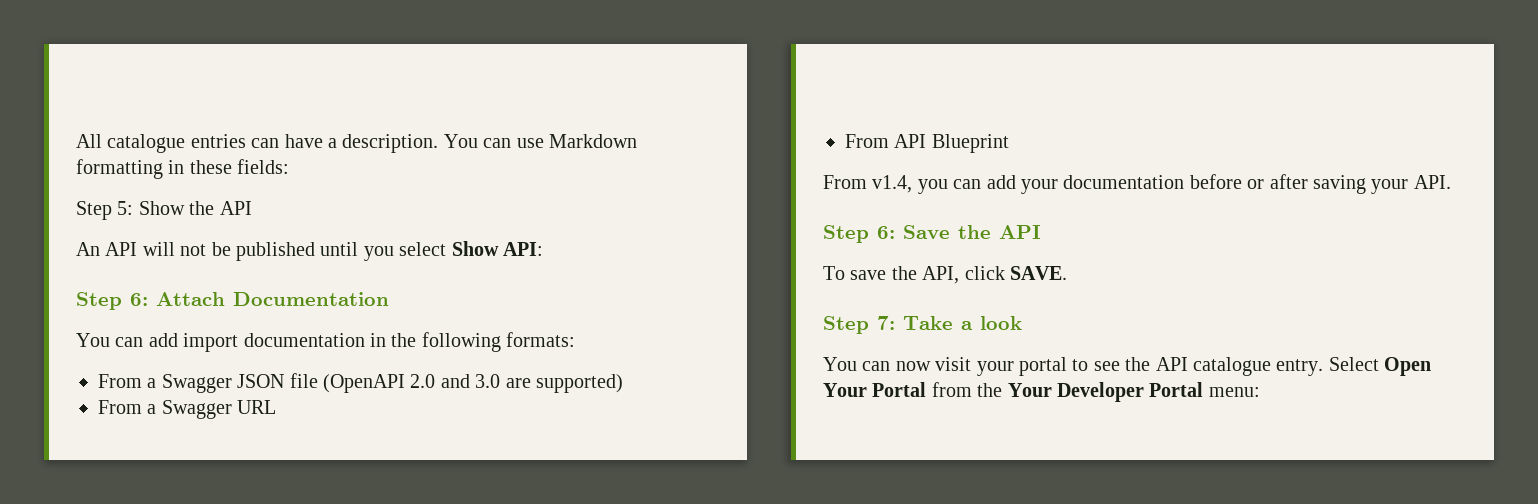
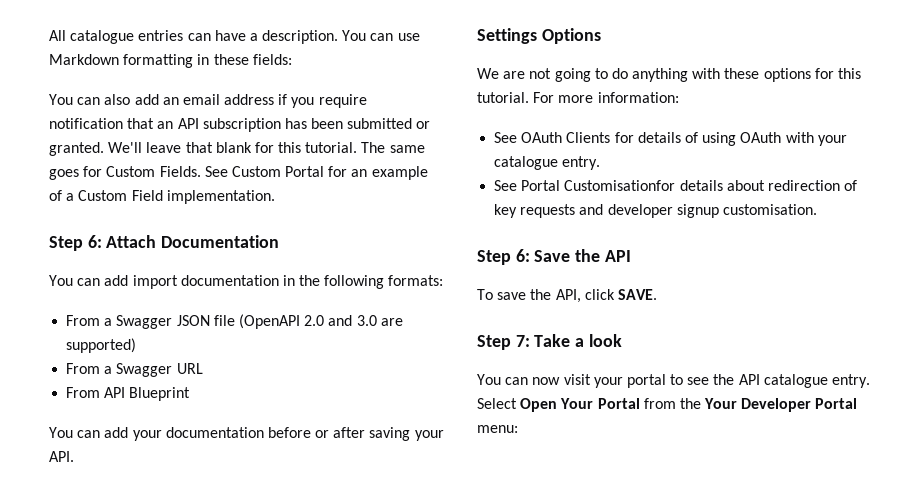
- Step 5: Show the API
- An API will not be published until you select Show API:
+ You can also add an email address if you require notification that an API subscription has been submitted or granted. We'll leave that blank for this tutorial. The same goes for Custom Fields. See Custom Portal for an example of a Custom Field implementation.
- From v1.4, you can add your documentation before or after saving your API.
+ You can add your documentation before or after saving your API.
+ Settings Options
+ We are not going to do anything with these options for this tutorial. For more information:
+ See OAuth Clients for details of using OAuth with your catalogue entry.
+ See Portal Customisationfor details about redirection of key requests and developer signup customisation.

